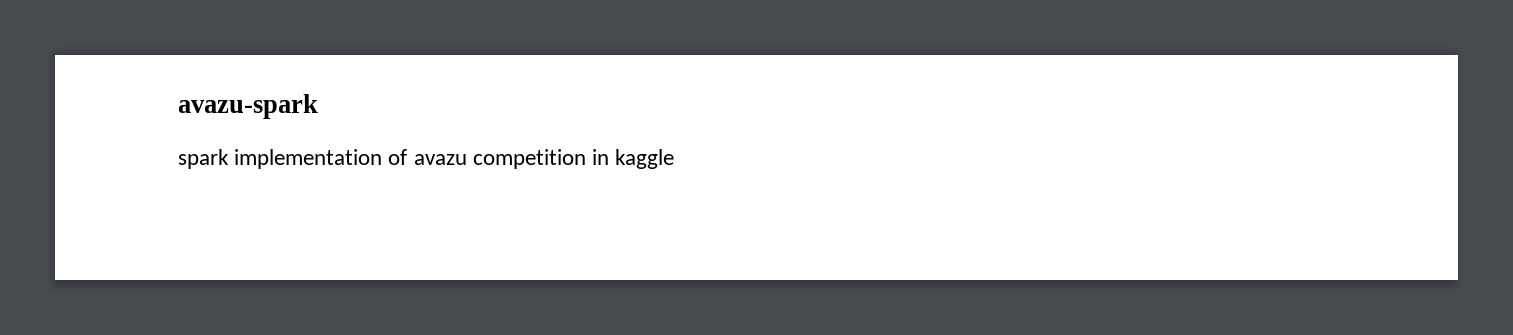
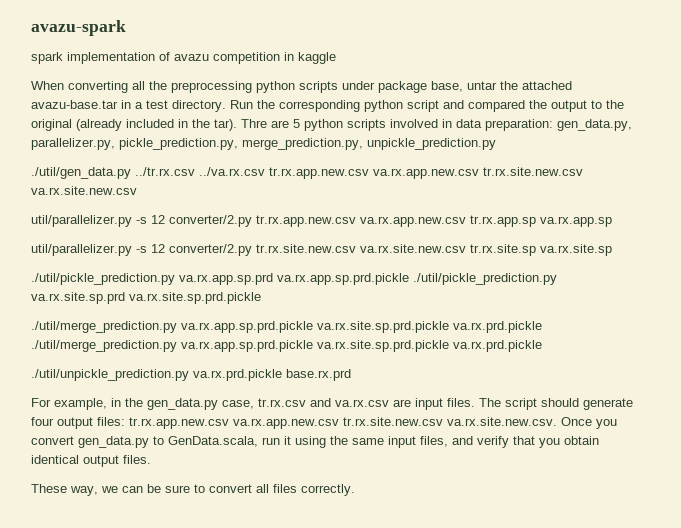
+ When converting all the preprocessing python scripts under package base, untar the attached avazu-base.tar in a test directory. Run the corresponding python script and compared the output to the original (already included in the tar). Thre are 5 python scripts involved in data preparation: gen_data.py, parallelizer.py, pickle_prediction.py, merge_prediction.py, unpickle_prediction.py
+ ./util/gen_data.py ../tr.rx.csv ../va.rx.csv tr.rx.app.new.csv va.rx.app.new.csv tr.rx.site.new.csv va.rx.site.new.csv
+ util/parallelizer.py -s 12 converter/2.py tr.rx.app.new.csv va.rx.app.new.csv tr.rx.app.sp va.rx.app.sp
+ util/parallelizer.py -s 12 converter/2.py tr.rx.site.new.csv va.rx.site.new.csv tr.rx.site.sp va.rx.site.sp
+ ./util/pickle_prediction.py va.rx.app.sp.prd va.rx.app.sp.prd.pickle ./util/pickle_prediction.py va.rx.site.sp.prd va.rx.site.sp.prd.pickle
+ ./util/merge_prediction.py va.rx.app.sp.prd.pickle va.rx.site.sp.prd.pickle va.rx.prd.pickle ./util/merge_prediction.py va.rx.app.sp.prd.pickle va.rx.site.sp.prd.pickle va.rx.prd.pickle
+ ./util/unpickle_prediction.py va.rx.prd.pickle base.rx.prd
+ For example, in the gen_data.py case, tr.rx.csv and va.rx.csv are input files. The script should generate four output files: tr.rx.app.new.csv va.rx.app.new.csv tr.rx.site.new.csv va.rx.site.new.csv. Once you convert gen_data.py to GenData.scala, run it using the same input files, and verify that you obtain identical output files.
+ These way, we can be sure to convert all files correctly.

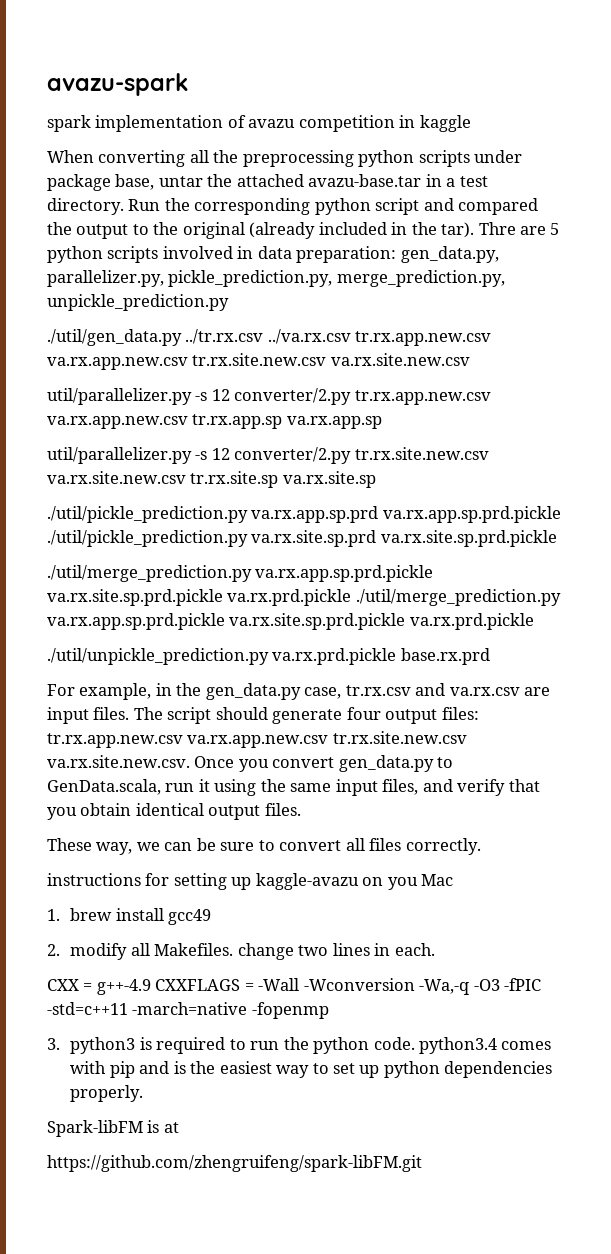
+ instructions for setting up kaggle-avazu on you Mac
+ 1. brew install gcc49
+ 2. modify all Makefiles. change two lines in each.
+ CXX = g++-4.9 CXXFLAGS = -Wall -Wconversion -Wa,-q -O3 -fPIC -std=c++11 -march=native -fopenmp
+ 3. python3 is required to run the python code. python3.4 comes with pip and is the easiest way to set up python dependencies properly.
+ Spark-libFM is at
+ https://github.com/zhengruifeng/spark-libFM.git

